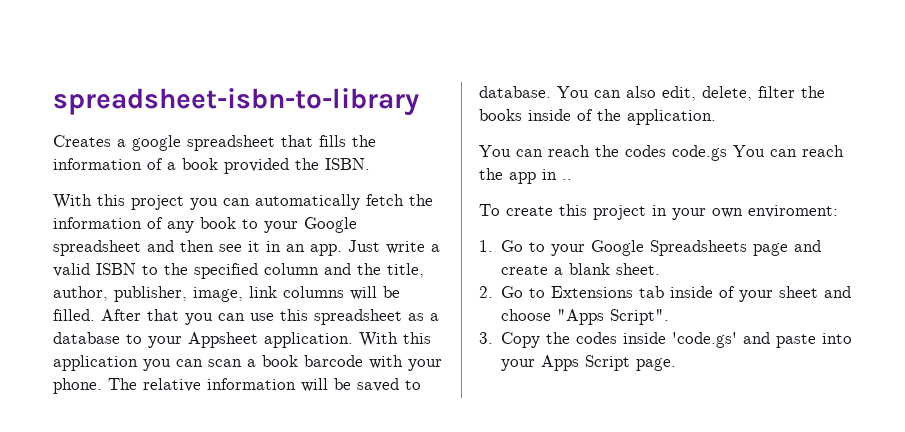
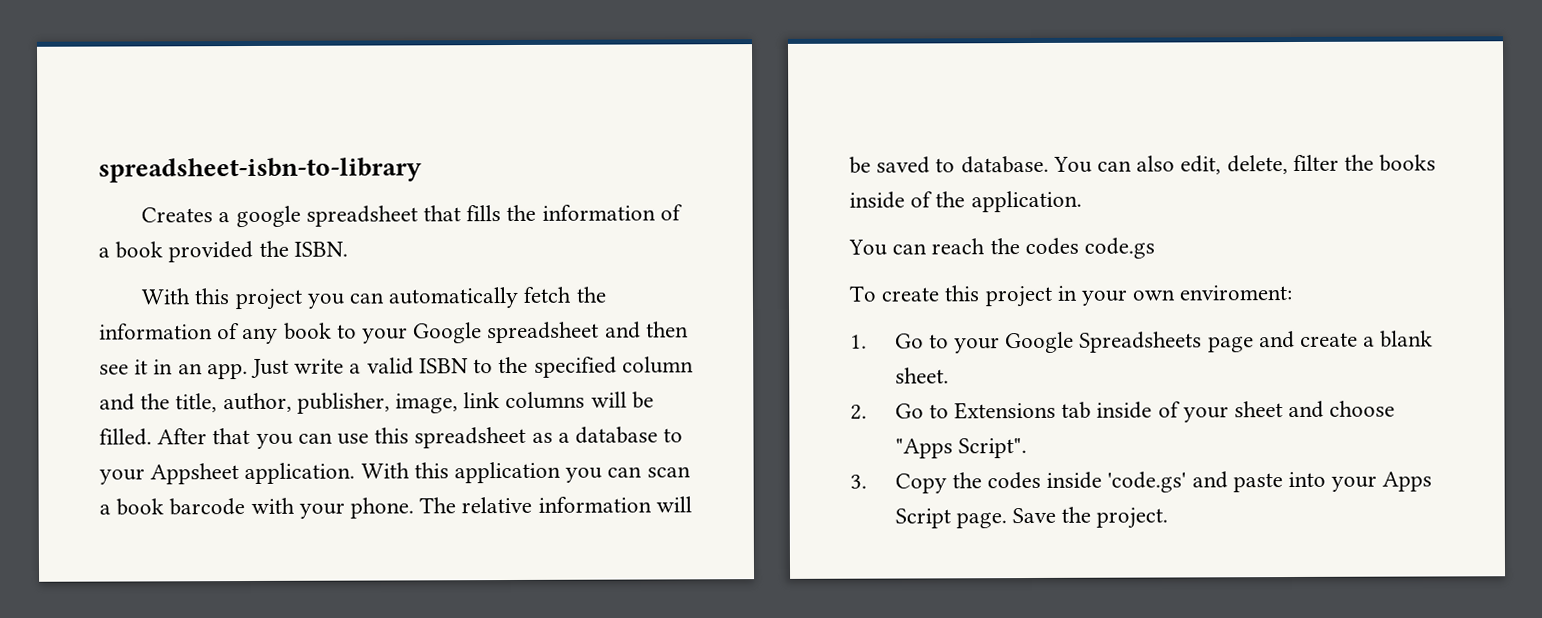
- You can reach the codes code.gs You can reach the app in ..
+ You can reach the codes code.gs
+ Save the project.

